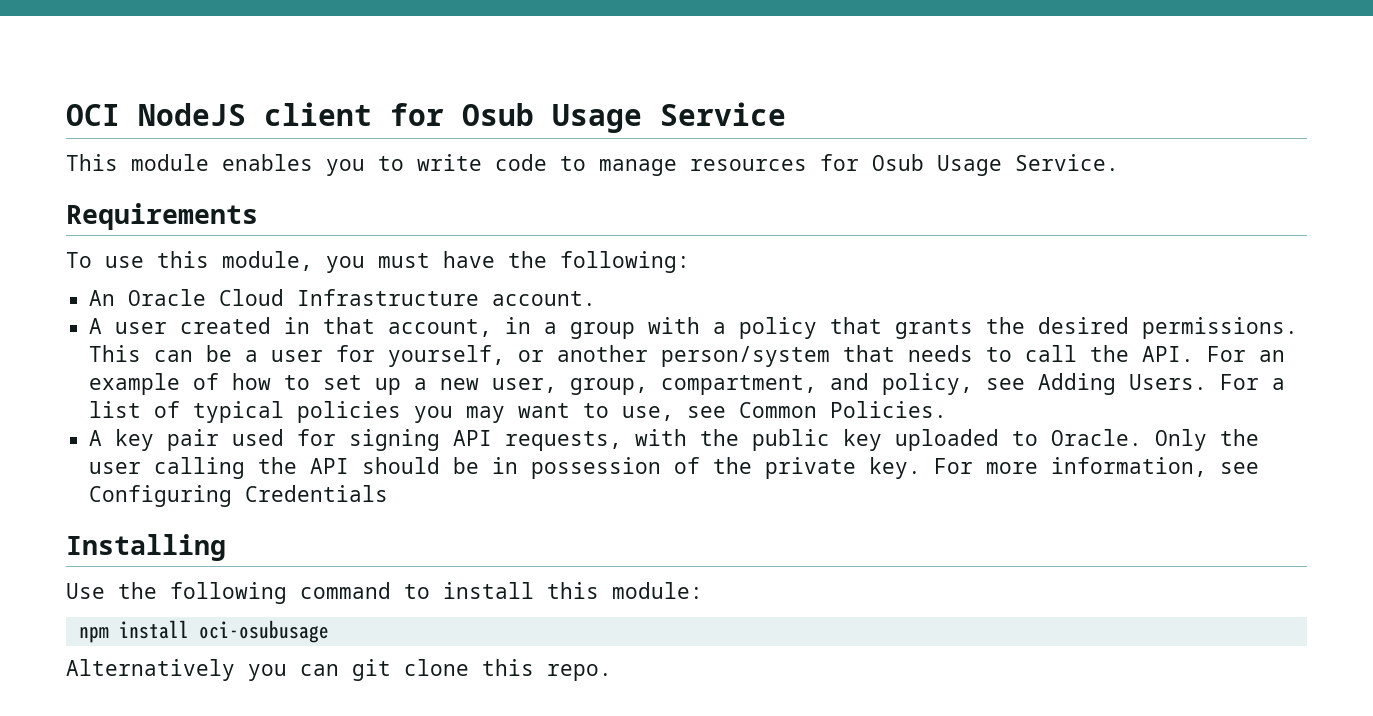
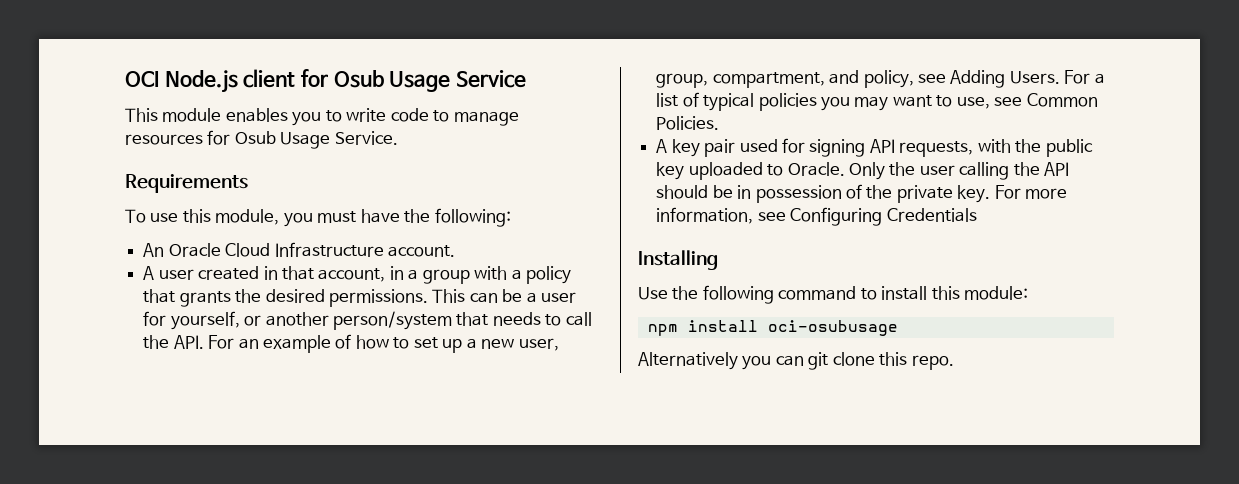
- OCI NodeJS client for Osub Usage Service
+ OCI Node.js client for Osub Usage Service

